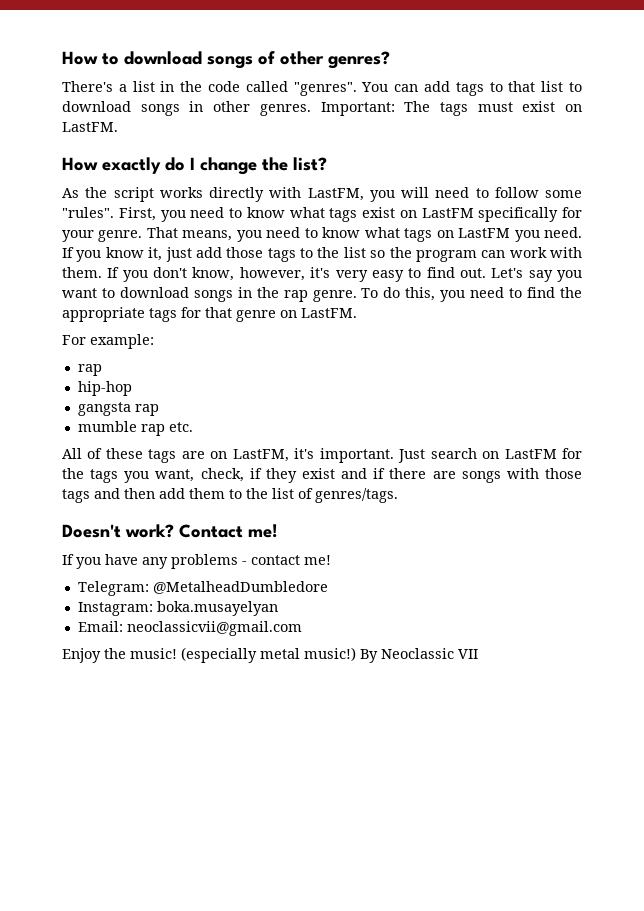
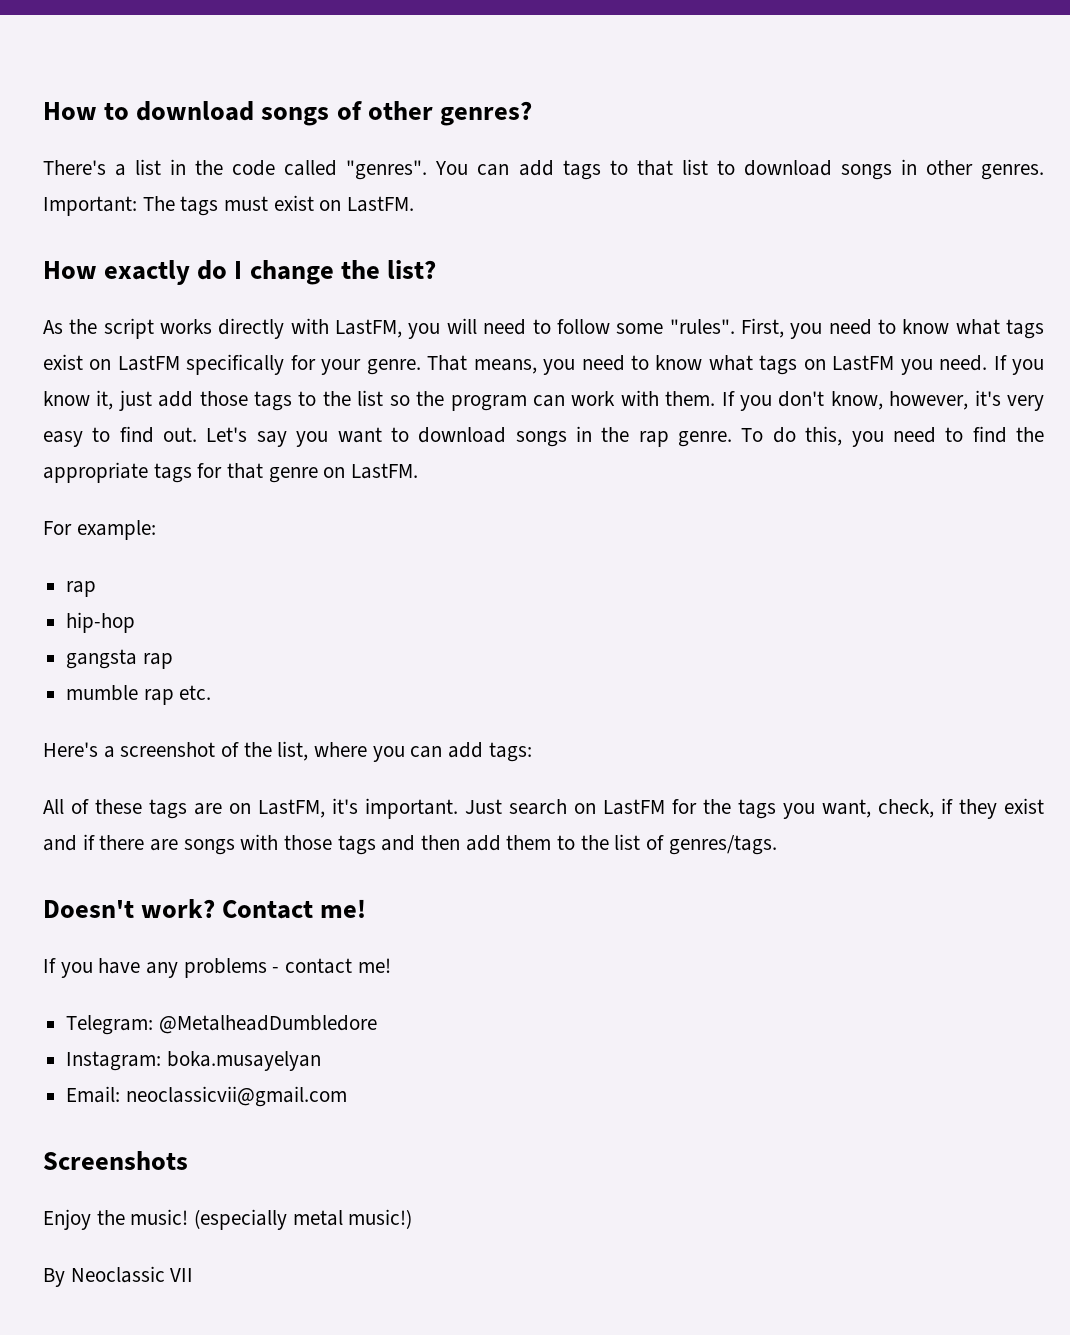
+ Here's a screenshot of the list, where you can add tags:
+ Screenshots
- (especially metal music!) By Neoclassic VII
+ (especially metal music!)
+ By Neoclassic VII

